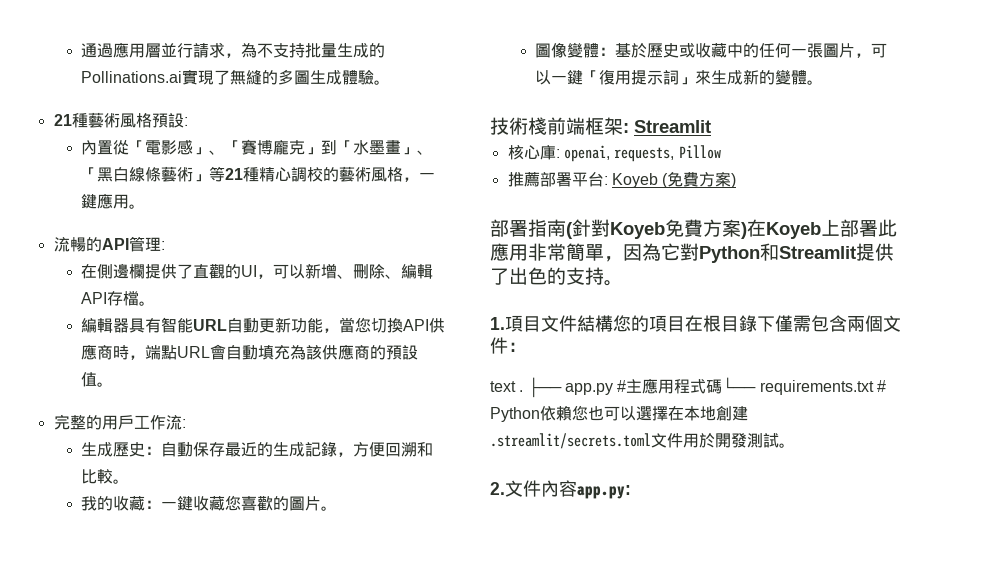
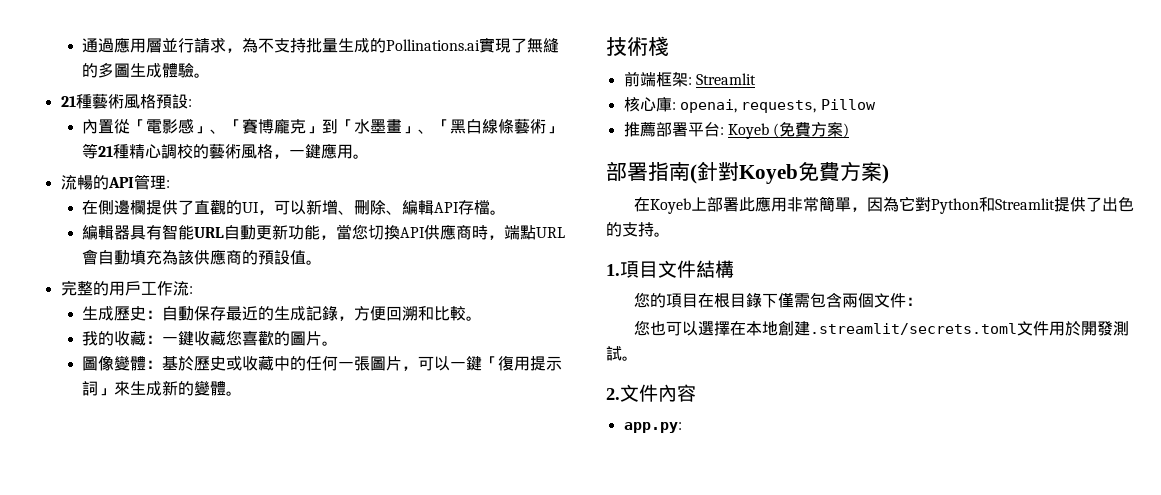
- 技術棧前端框架: Streamlit
+ 技術棧
+ 前端框架: Streamlit
- 部署指南(針對Koyeb免費方案)在Koyeb上部署此應用非常簡單，因為它對Python和Streamlit提供了出色的支持。
+ 部署指南(針對Koyeb免費方案)
+ 在Koyeb上部署此應用非常簡單，因為它對Python和Streamlit提供了出色的支持。
- 1.項目文件結構您的項目在根目錄下僅需包含兩個文件：
+ 1.項目文件結構
+ 您的項目在根目錄下僅需包含兩個文件：
- text . ├── app.py #主應用程式碼└── requirements.txt # Python依賴您也可以選擇在本地創建.streamlit/secrets.toml文件用於開發測試。
+ 您也可以選擇在本地創建.streamlit/secrets.toml文件用於開發測試。
- 2.文件內容app.py:
+ 2.文件內容
+ app.py:

